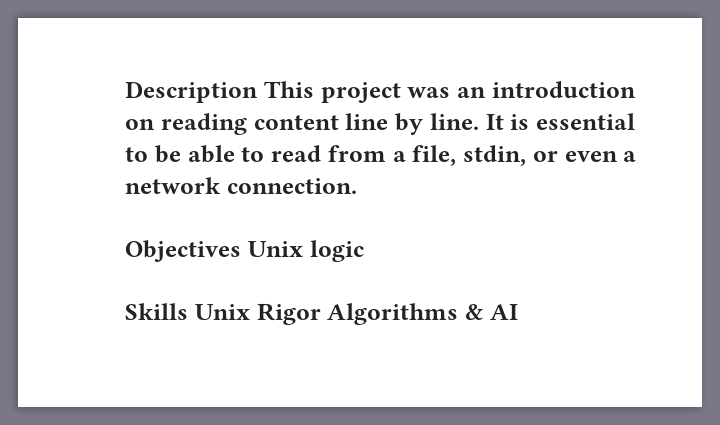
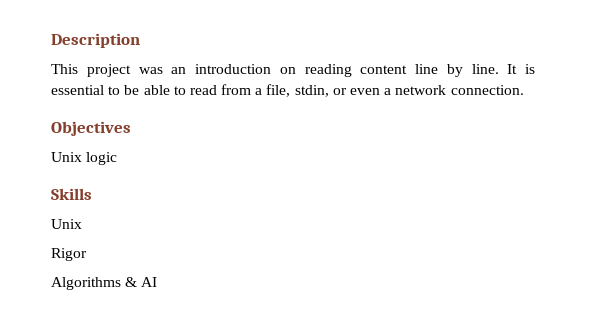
- Description This project was an introduction on reading content line by line.
+ Description
+ This project was an introduction on reading content line by line.
- Objectives Unix logic
+ Objectives
+ Unix logic
- Skills Unix Rigor Algorithms & AI
+ Skills
+ Unix
+ Rigor
+ Algorithms & AI

